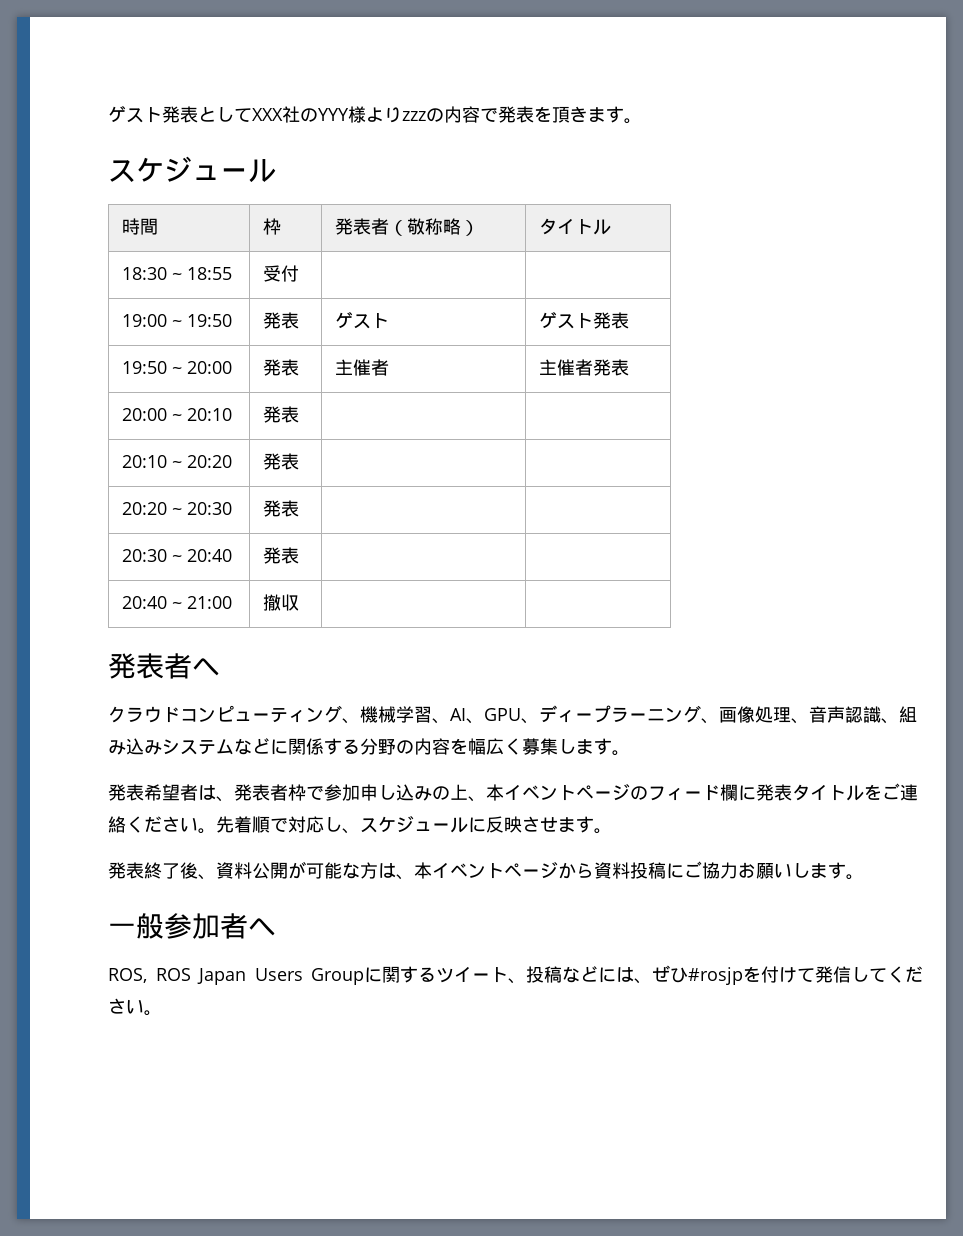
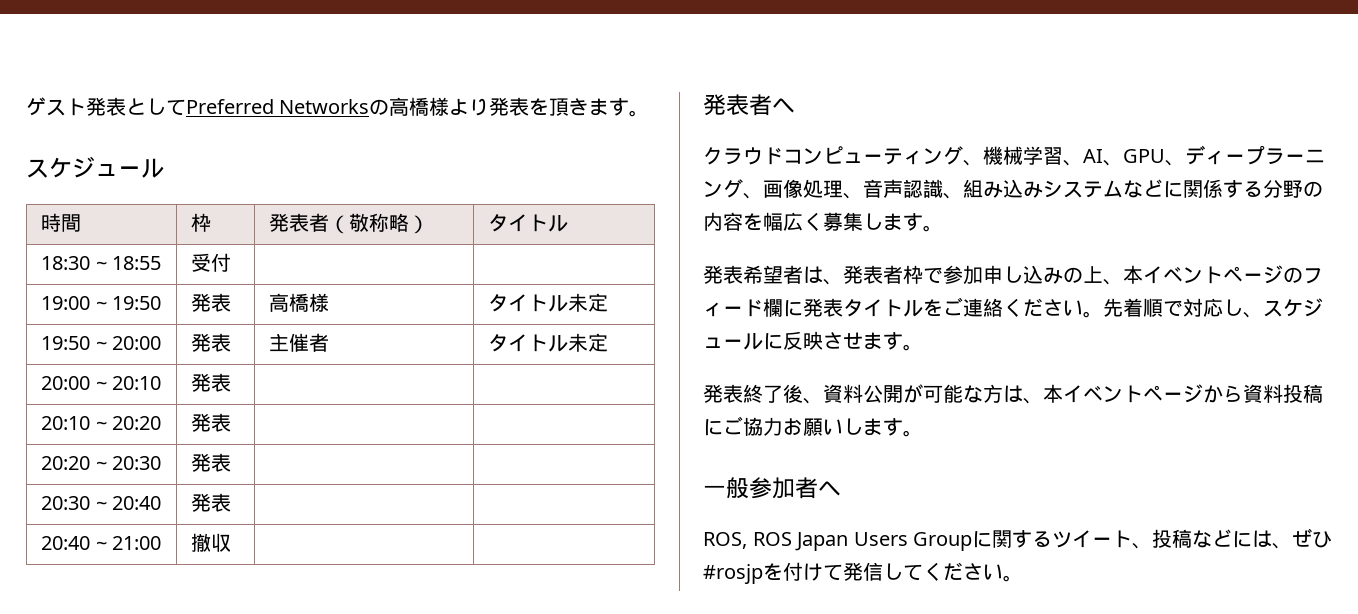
- ゲスト発表としてXXX社のYYY様よりzzzの内容で発表を頂きます。
+ ゲスト発表としてPreferred Networksの高橋様より発表を頂きます。
- 19:00 ~ 19:50 | 発表 | ゲスト | ゲスト発表
+ 19:00 ~ 19:50 | 発表 | 高橋様 | タイトル未定
- 19:50 ~ 20:00 | 発表 | 主催者 | 主催者発表
+ 19:50 ~ 20:00 | 発表 | 主催者 | タイトル未定

